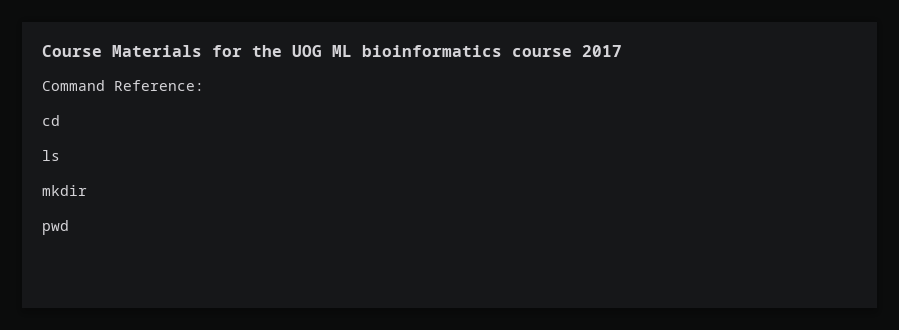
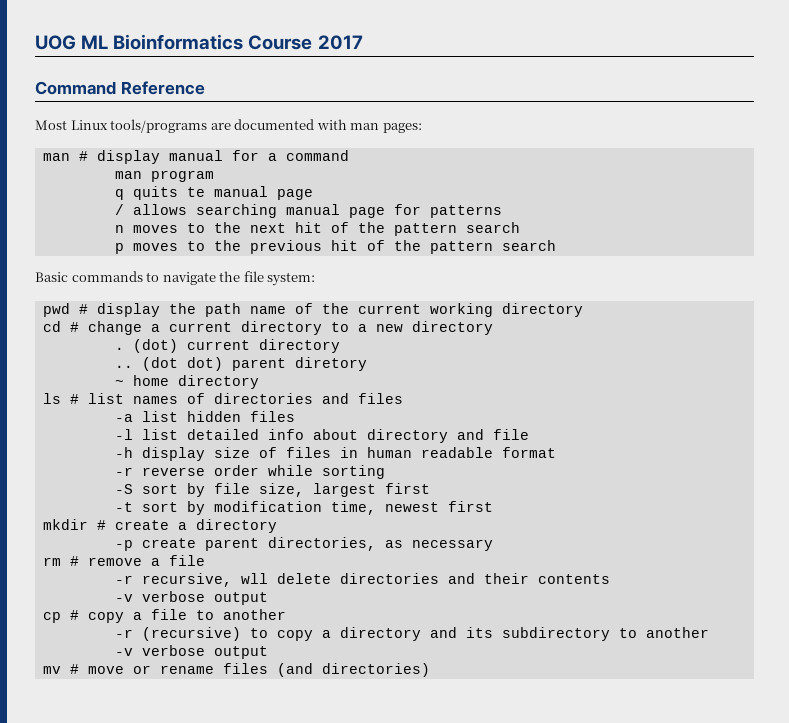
- Course Materials for the UOG ML bioinformatics course 2017
- Command Reference:
- cd
- ls
- mkdir
- pwd
+ UOG ML Bioinformatics Course 2017
+ Command Reference
+ Most Linux tools/programs are documented with man pages:
+ man # display manual for a command
+ man program
+ q quits te manual page
+ / allows searching manual page for patterns
+ n moves to the next hit of the pattern search
+ p moves to the previous hit of the pattern search
+ Basic commands to navigate the file system:
+ pwd # display the path name of the current working directory
+ cd # change a current directory to a new directory
+ . (dot) current directory
+ .. (dot dot) parent diretory
+ ~ home directory
+ ls # list names of directories and files
+ -a list hidden files
+ -l list detailed info about directory and file
+ -h display size of files in human readable format
+ -r reverse order while sorting
+ -S sort by file size, largest first
+ -t sort by modification time, newest first
+ mkdir # create a directory
+ -p create parent directories, as necessary
+ rm # remove a file
+ -r recursive, wll delete directories and their contents
+ -v verbose output
+ cp # copy a file to another
+ -r (recursive) to copy a directory and its subdirectory to another
+ -v verbose output
+ mv # move or rename files (and directories)

